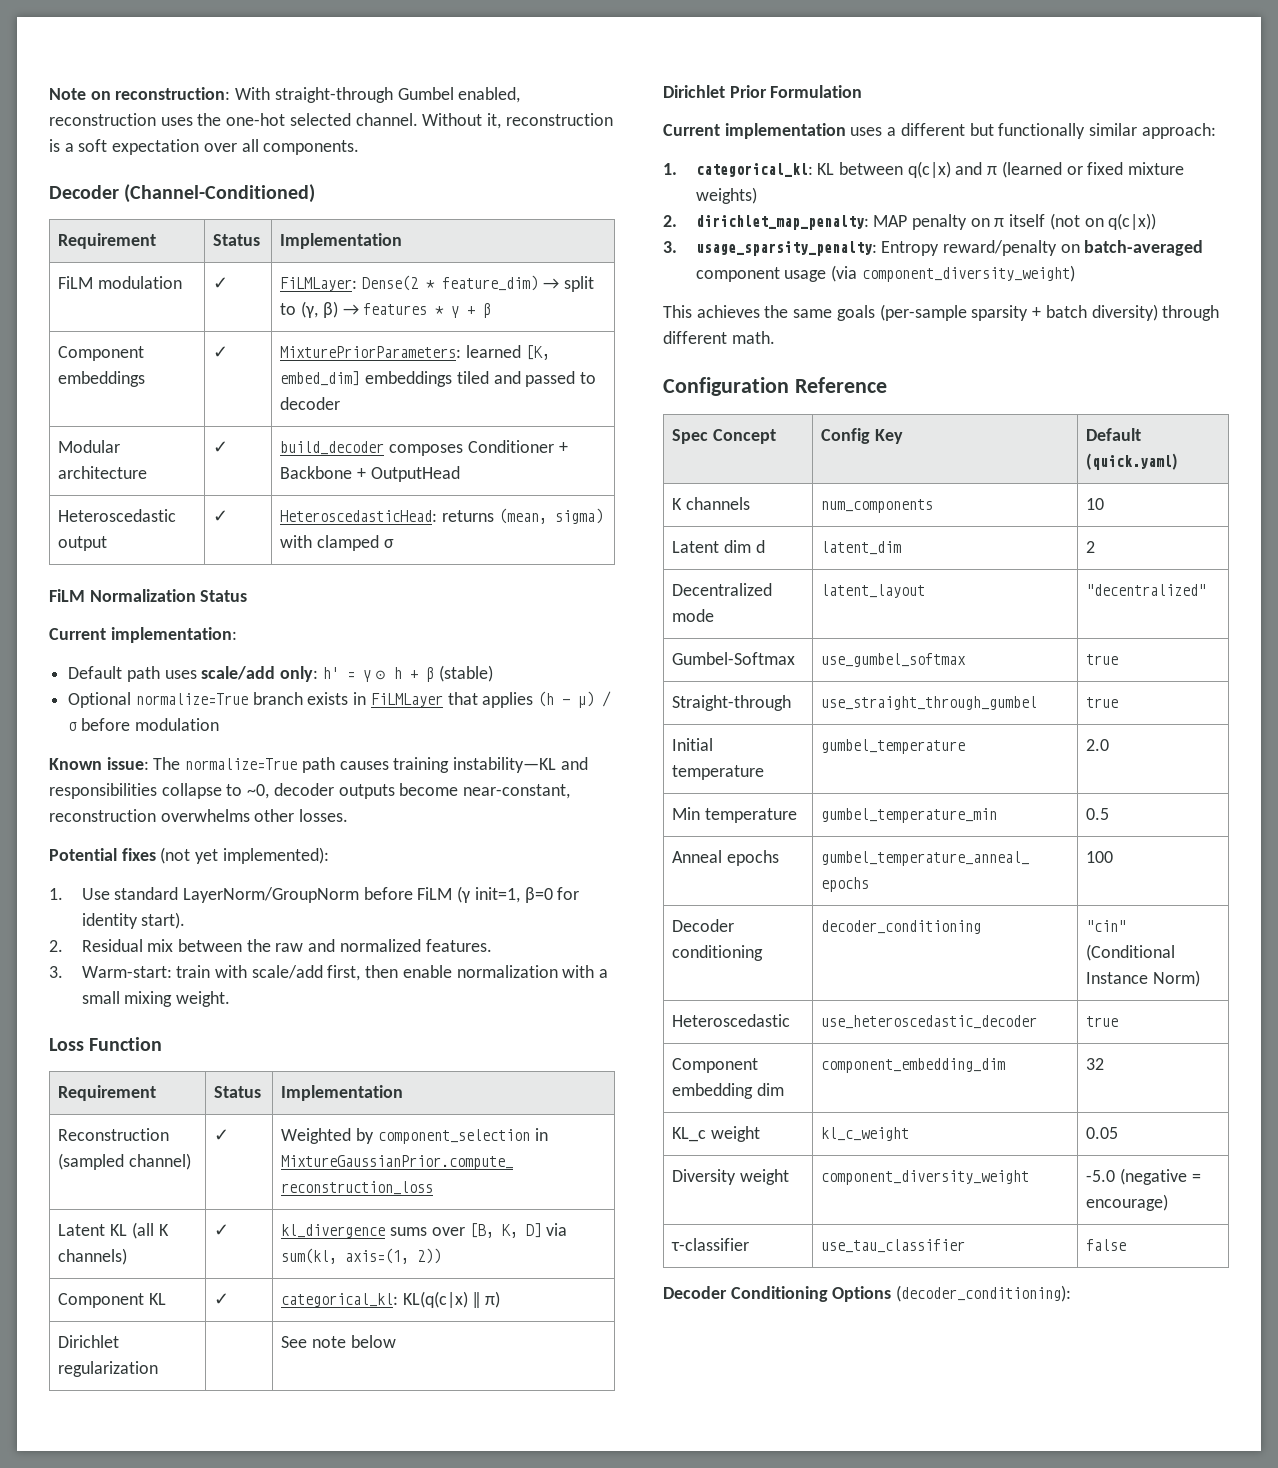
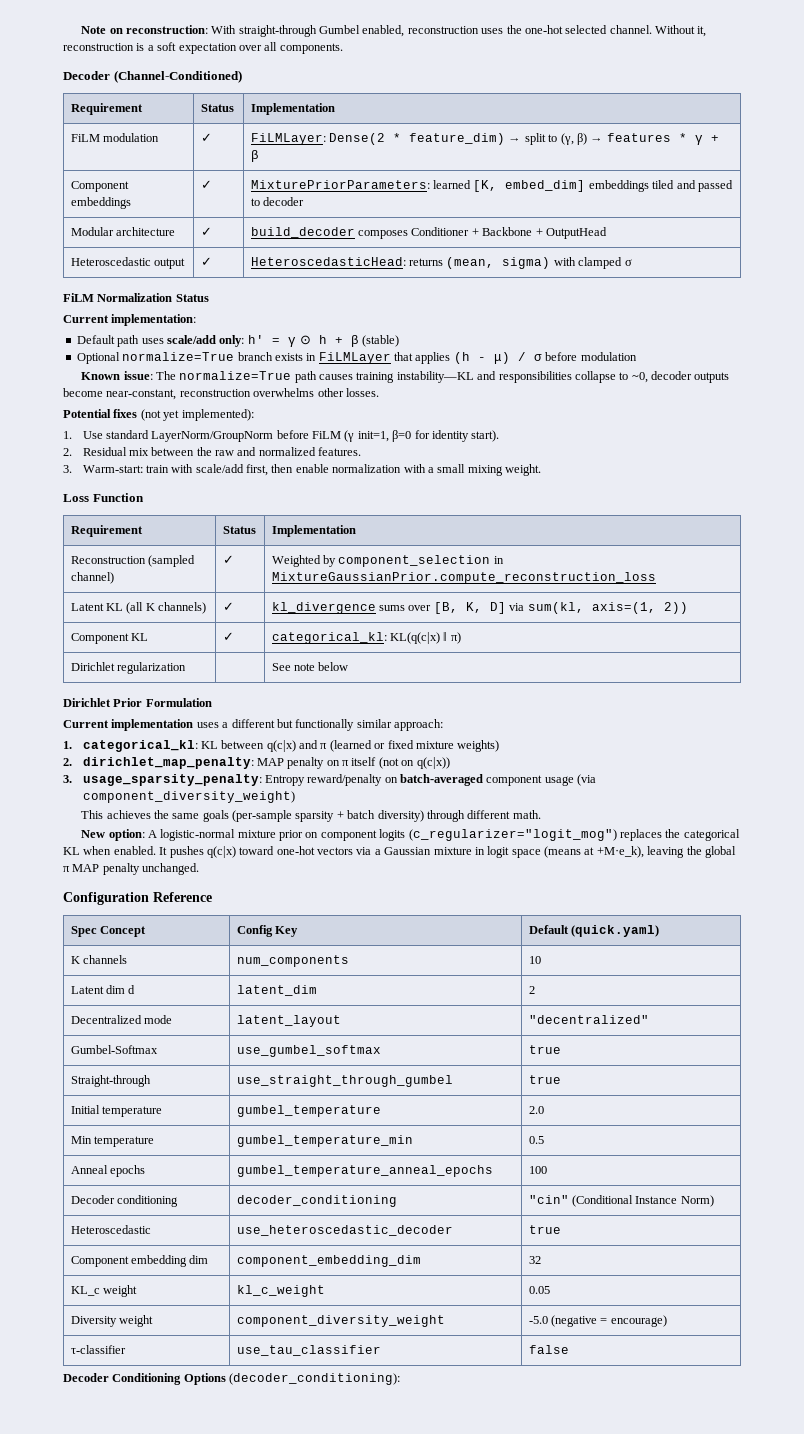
+ New option: A logistic-normal mixture prior on component logits (c_regularizer="logit_mog") replaces the categorical KL when enabled. It pushes q(c|x) toward one-hot vectors via a Gaussian mixture in logit space (means at +M·e_k), leaving the global π MAP penalty unchanged.

